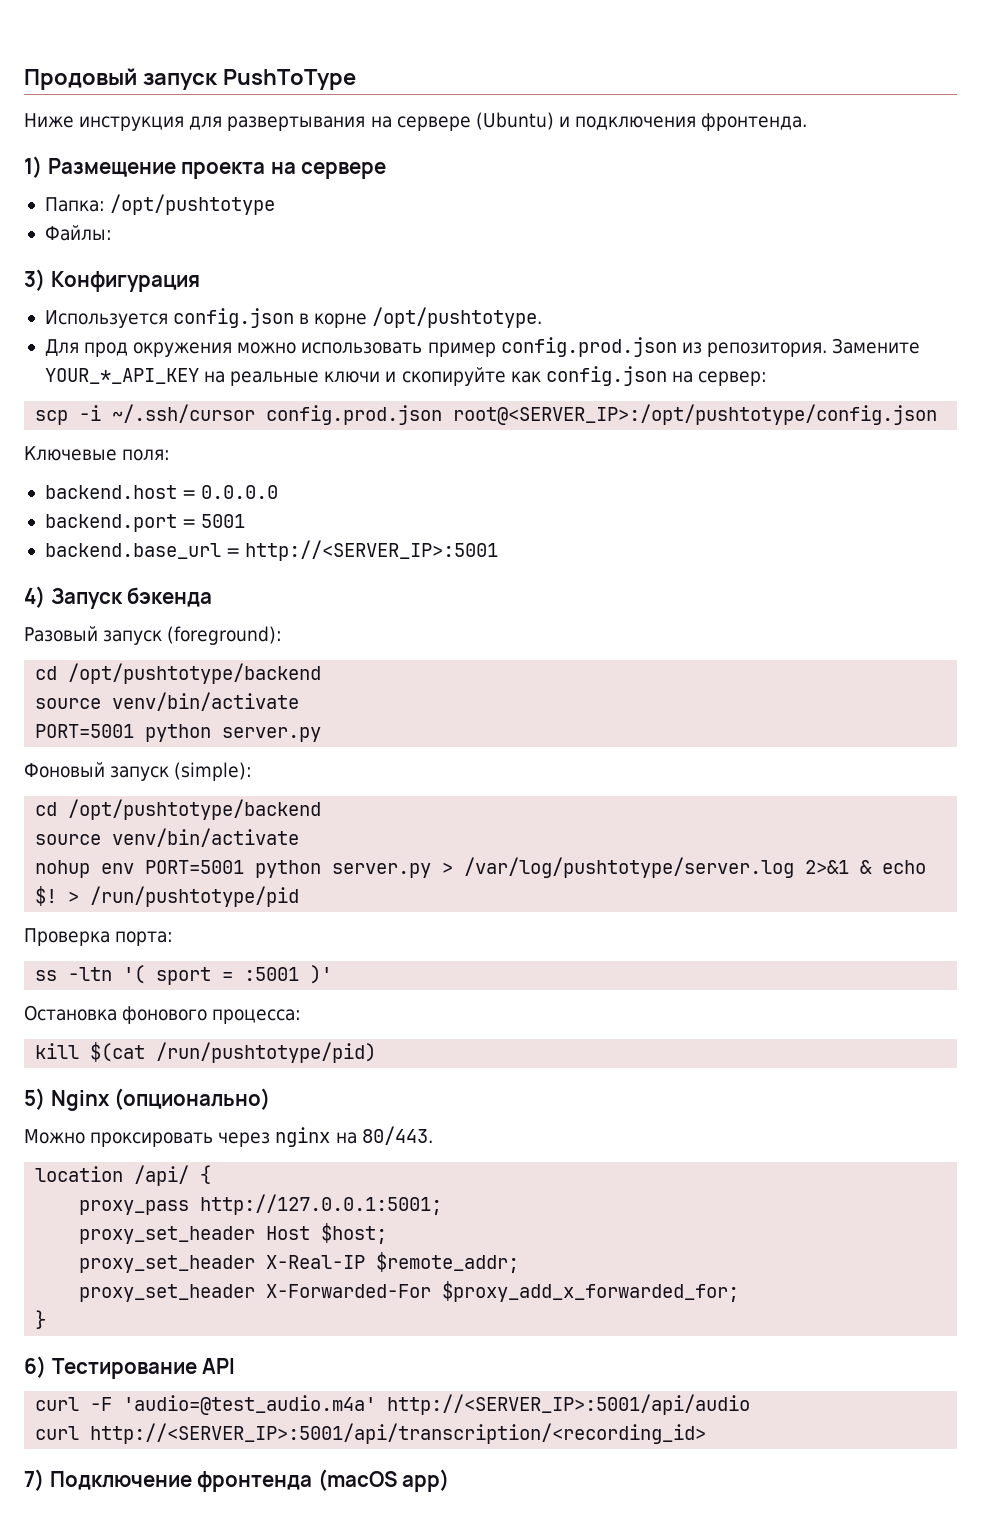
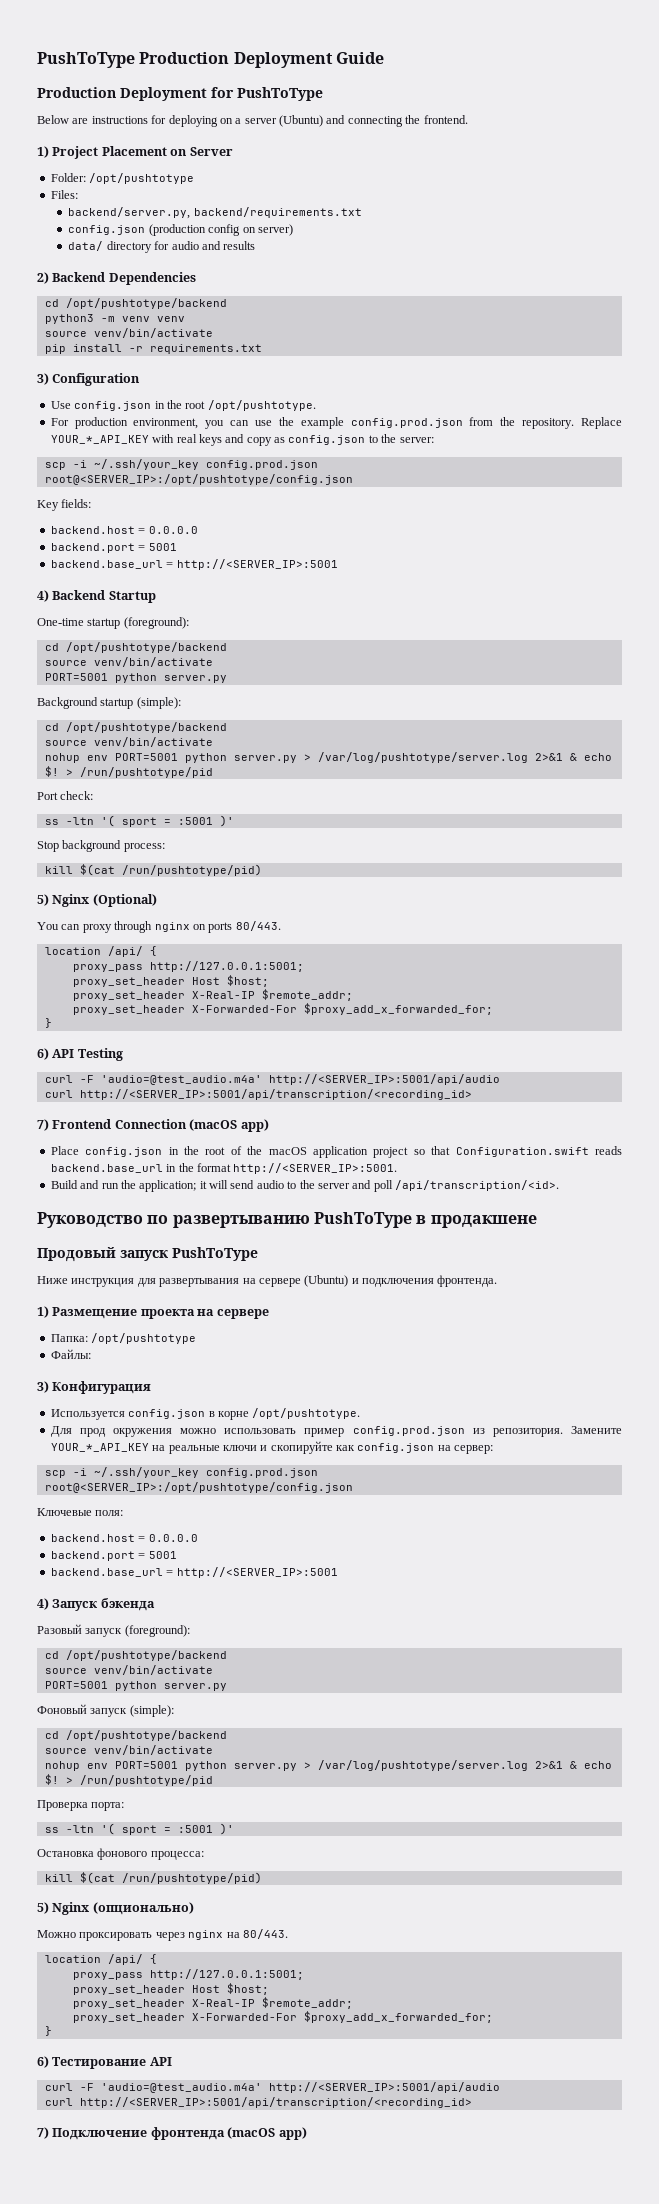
+ PushToType Production Deployment Guide
+ Production Deployment for PushToType
+ Below are instructions for deploying on a server (Ubuntu) and connecting the frontend.
+ 1) Project Placement on Server
+ Folder: /opt/pushtotype
+ Files:
+ backend/server.py, backend/requirements.txt
+ config.json (production config on server)
+ data/ directory for audio and results
+ 2) Backend Dependencies
+ cd /opt/pushtotype/backend
+ python3 -m venv venv
+ source venv/bin/activate
+ pip install -r requirements.txt
+ 3) Configuration
+ Use config.json in the root /opt/pushtotype.
+ For production environment, you can use the example config.prod.json from the repository. Replace YOUR_*_API_KEY with real keys and copy as config.json to the server:
+ scp -i ~/.ssh/your_key config.prod.json root@<SERVER_IP>:/opt/pushtotype/config.json
+ Key fields:
+ backend.host = 0.0.0.0
+ backend.port = 5001
+ backend.base_url = http://<SERVER_IP>:5001
+ 4) Backend Startup
+ One-time startup (foreground):
+ cd /opt/pushtotype/backend
+ source venv/bin/activate
+ PORT=5001 python server.py
+ Background startup (simple):
+ cd /opt/pushtotype/backend
+ source venv/bin/activate
+ nohup env PORT=5001 python server.py > /var/log/pushtotype/server.log 2>&1 & echo $! > /run/pushtotype/pid
+ Port check:
+ ss -ltn '( sport = :5001 )'
+ Stop background process:
+ kill $(cat /run/pushtotype/pid)
+ 5) Nginx (Optional)
+ You can proxy through nginx on ports 80/443.
+ location /api/ {
+ proxy_pass http://127.0.0.1:5001;
+ proxy_set_header Host $host;
+ proxy_set_header X-Real-IP $remote_addr;
+ proxy_set_header X-Forwarded-For $proxy_add_x_forwarded_for;
+ }
+ 6) API Testing
+ curl -F 'audio=@test_audio.m4a' http://<SERVER_IP>:5001/api/audio
+ curl http://<SERVER_IP>:5001/api/transcription/<recording_id>
+ 7) Frontend Connection (macOS app)
+ Place config.json in the root of the macOS application project so that Configuration.swift reads backend.base_url in the format http://<SERVER_IP>:5001.
+ Build and run the application; it will send audio to the server and poll /api/transcription/<id>.
+ Руководство по развертыванию PushToType в продакшене
  Замените YOUR_*_API_KEY на реальные ключи и скопируйте как config.json на сервер:
- scp -i ~/.ssh/cursor config.prod.json root@<SERVER_IP>:/opt/pushtotype/config.json
+ scp -i ~/.ssh/your_key config.prod.json root@<SERVER_IP>:/opt/pushtotype/config.json

